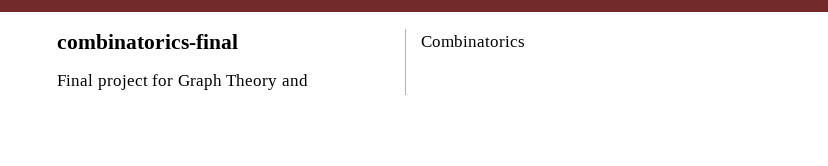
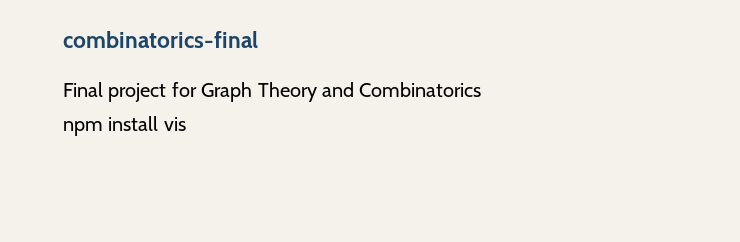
+ npm install vis

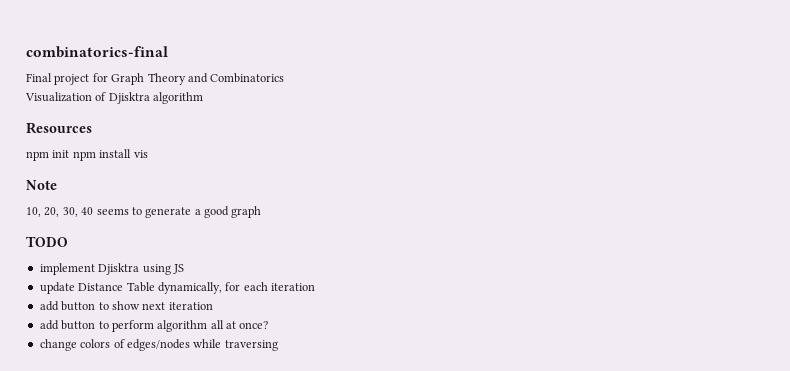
- npm install vis
+ Visualization of Djisktra algorithm
+ Resources
+ npm init npm install vis
+ Note
+ 10, 20, 30, 40 seems to generate a good graph
+ TODO
+ implement Djisktra using JS
+ update Distance Table dynamically, for each iteration
+ add button to show next iteration
+ add button to perform algorithm all at once?
+ change colors of edges/nodes while traversing

